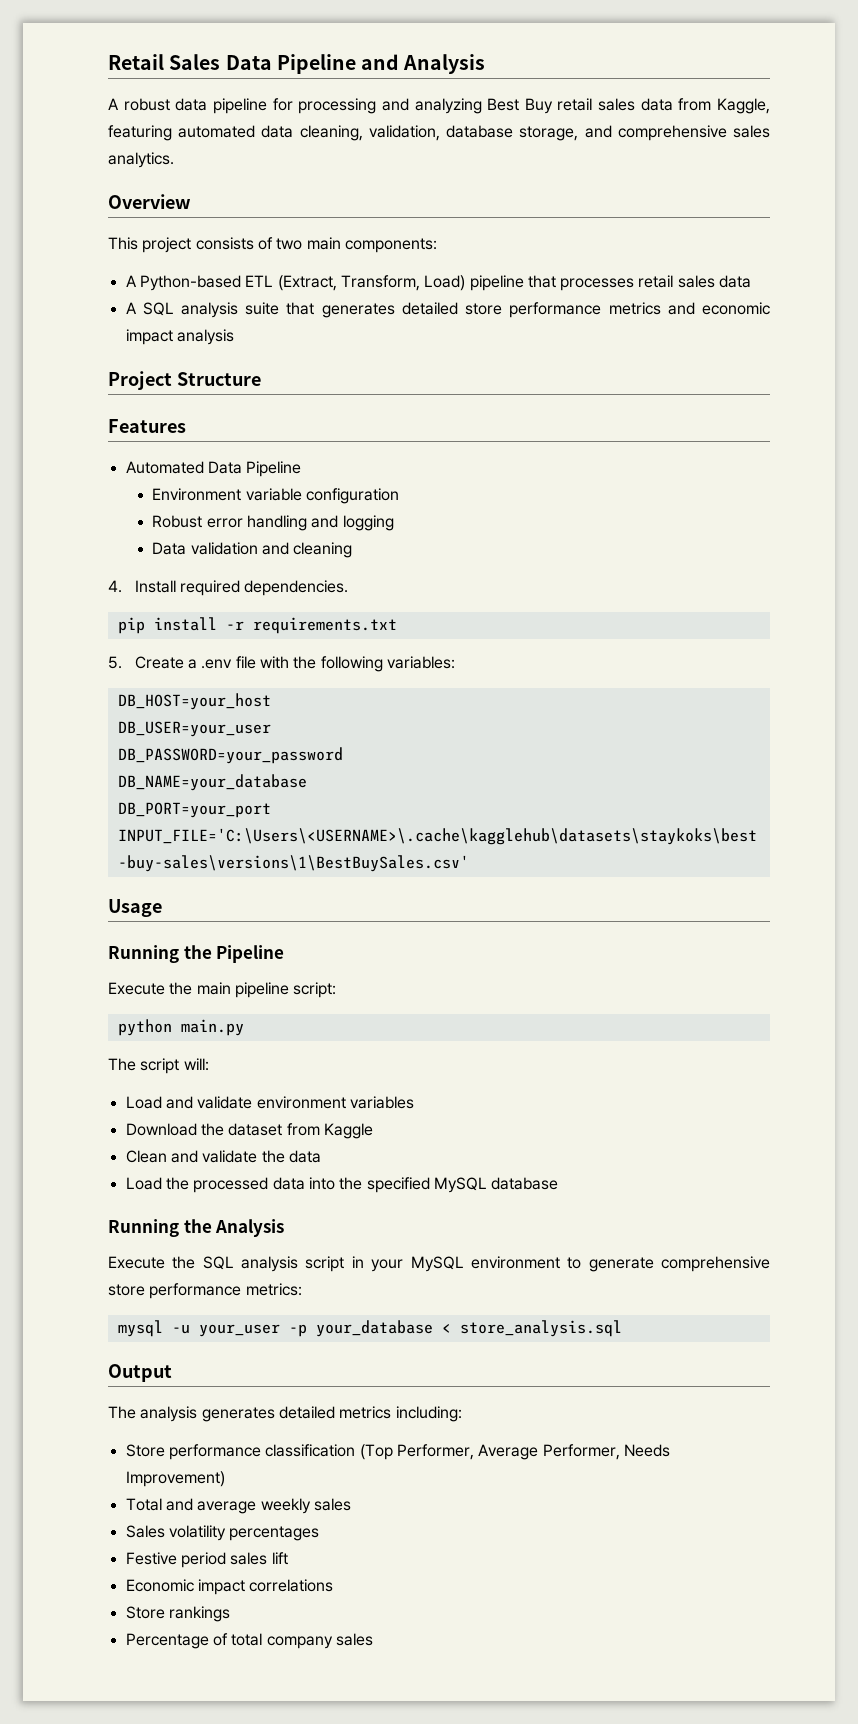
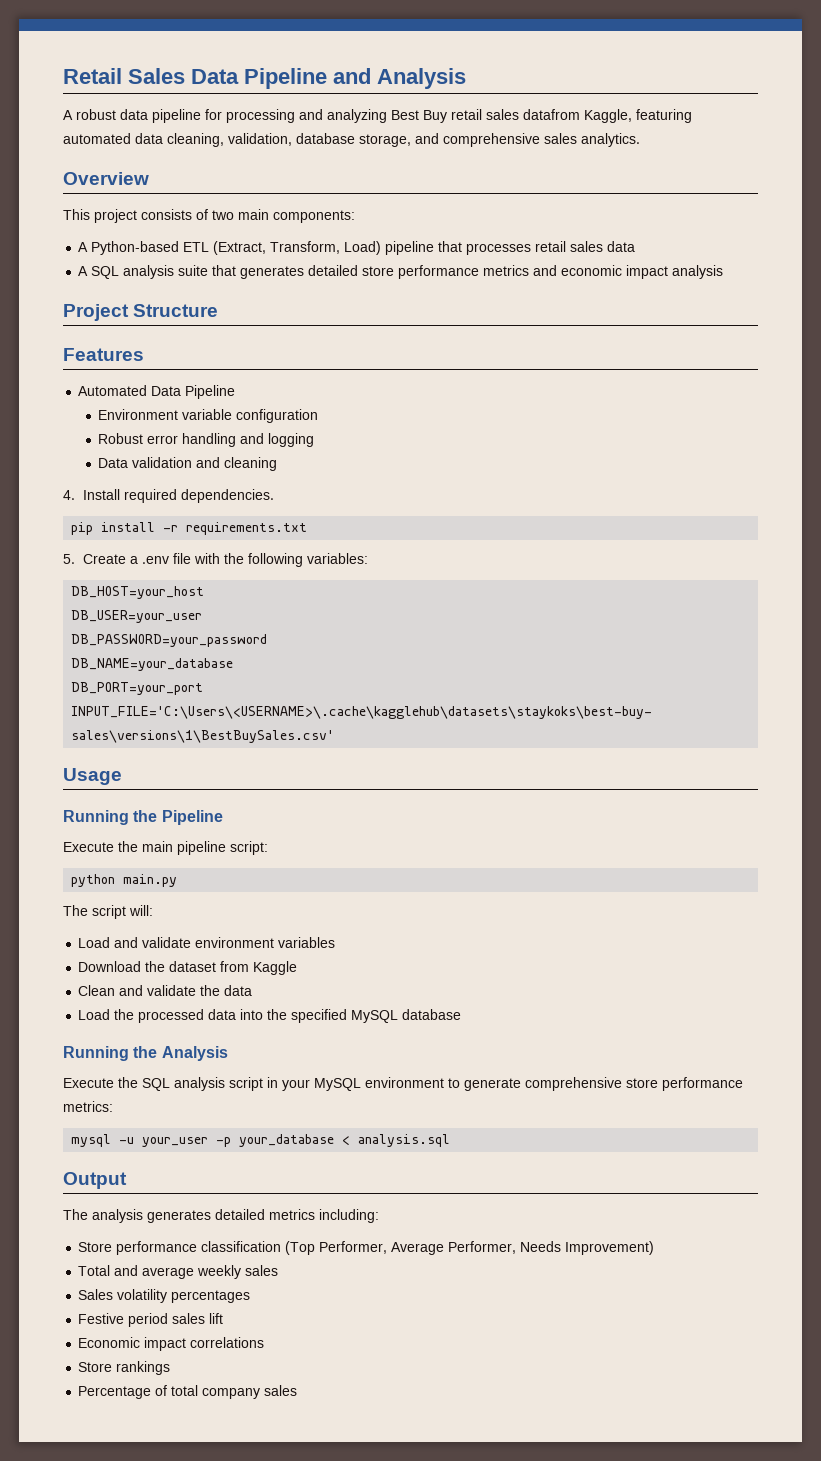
- A robust data pipeline for processing and analyzing Best Buy retail sales data from Kaggle, featuring automated data cleaning, validation, database storage, and comprehensive sales analytics.
+ A robust data pipeline for processing and analyzing Best Buy retail sales datafrom Kaggle, featuring automated data cleaning, validation, database storage, and comprehensive sales analytics.
- mysql -u your_user -p your_database < store_analysis.sql
+ mysql -u your_user -p your_database < analysis.sql

